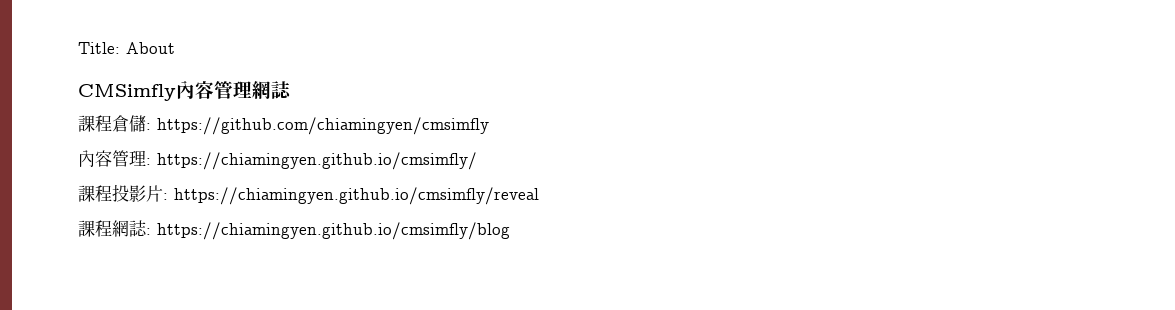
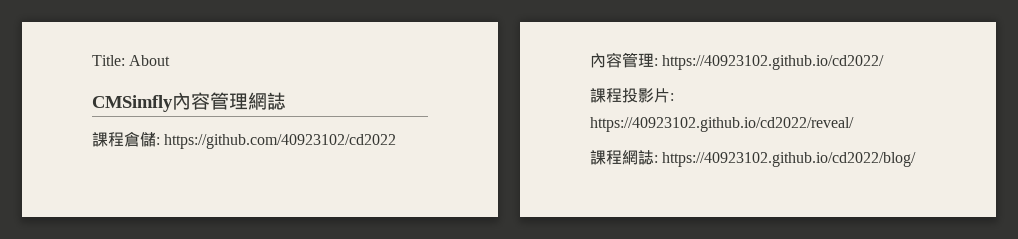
- 課程倉儲: https://github.com/chiamingyen/cmsimfly
+ 課程倉儲: https://github.com/40923102/cd2022
- 內容管理: https://chiamingyen.github.io/cmsimfly/
+ 內容管理: https://40923102.github.io/cd2022/
- 課程投影片: https://chiamingyen.github.io/cmsimfly/reveal
+ 課程投影片: https://40923102.github.io/cd2022/reveal/
- 課程網誌: https://chiamingyen.github.io/cmsimfly/blog
+ 課程網誌: https://40923102.github.io/cd2022/blog/

